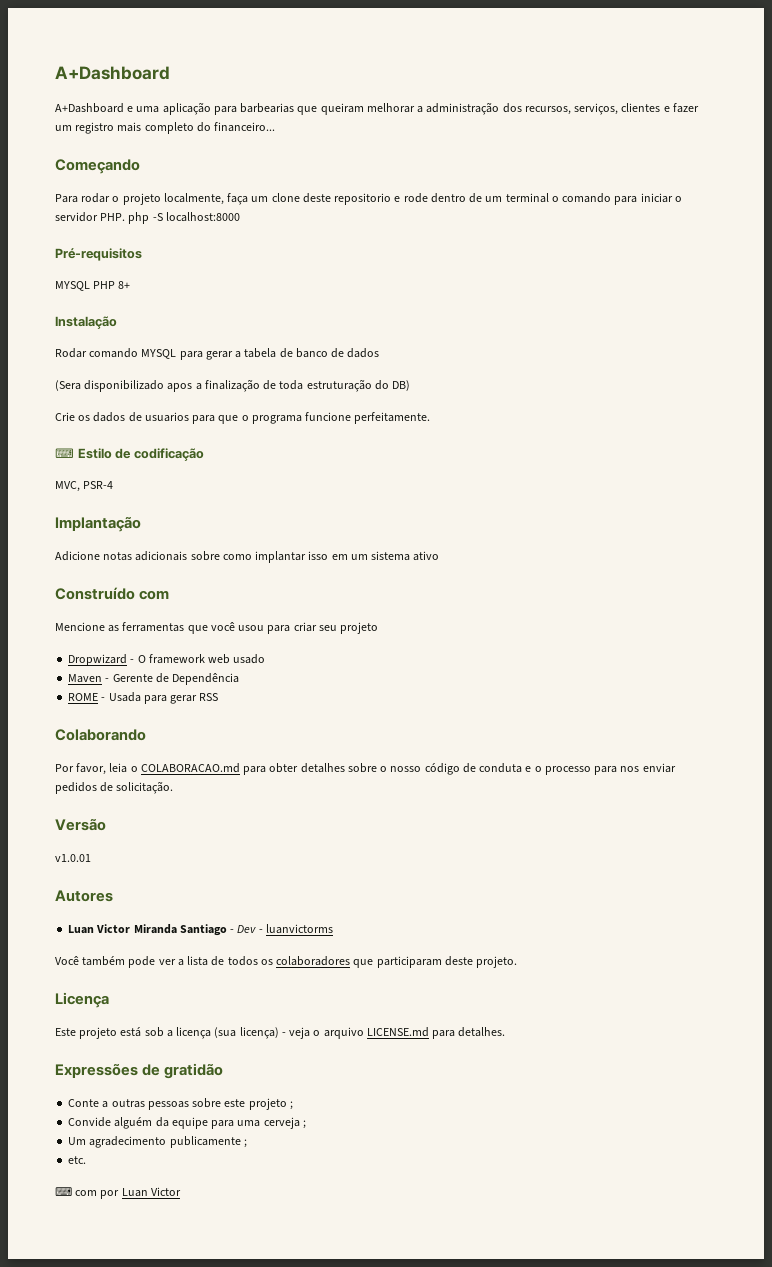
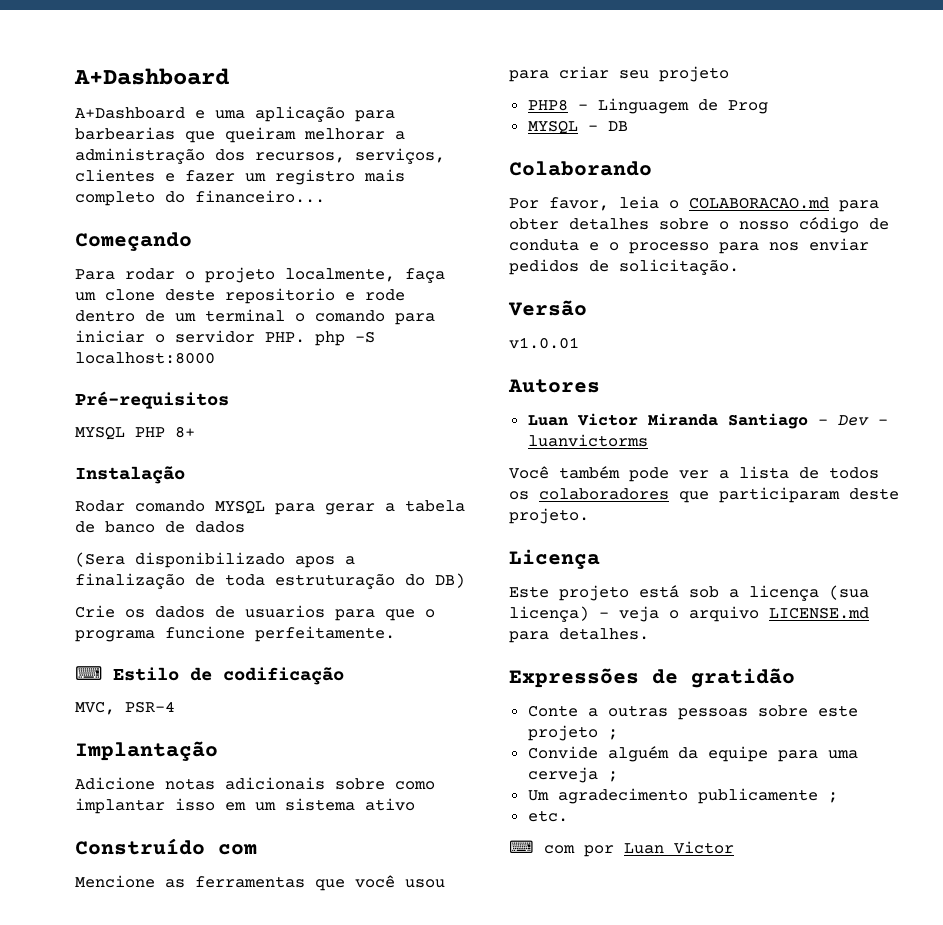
- Dropwizard - O framework web usado
- Maven - Gerente de Dependência
- ROME - Usada para gerar RSS
+ PHP8 - Linguagem de Prog
+ MYSQL - DB

